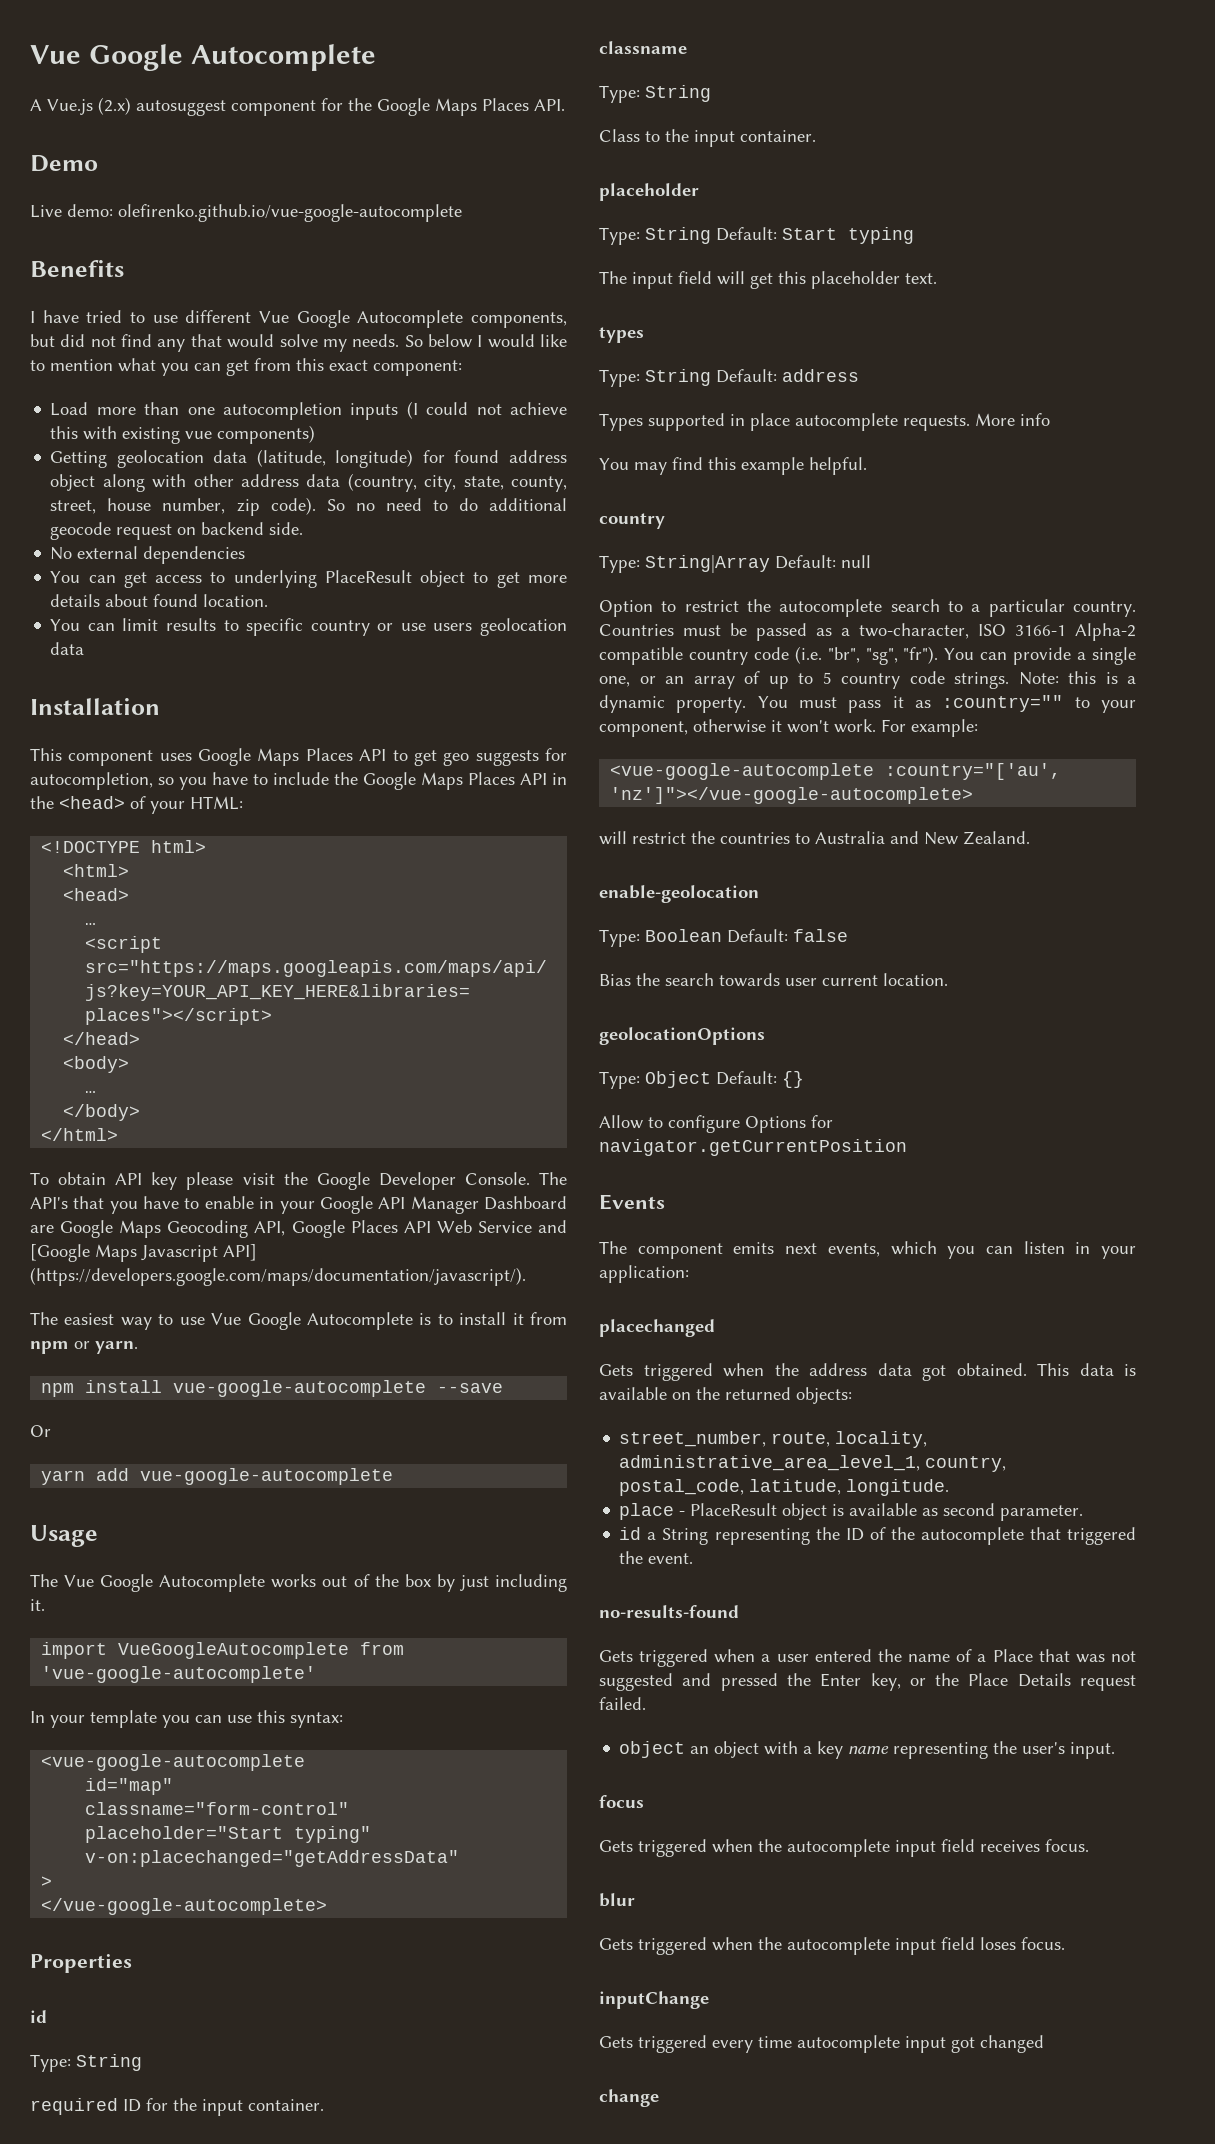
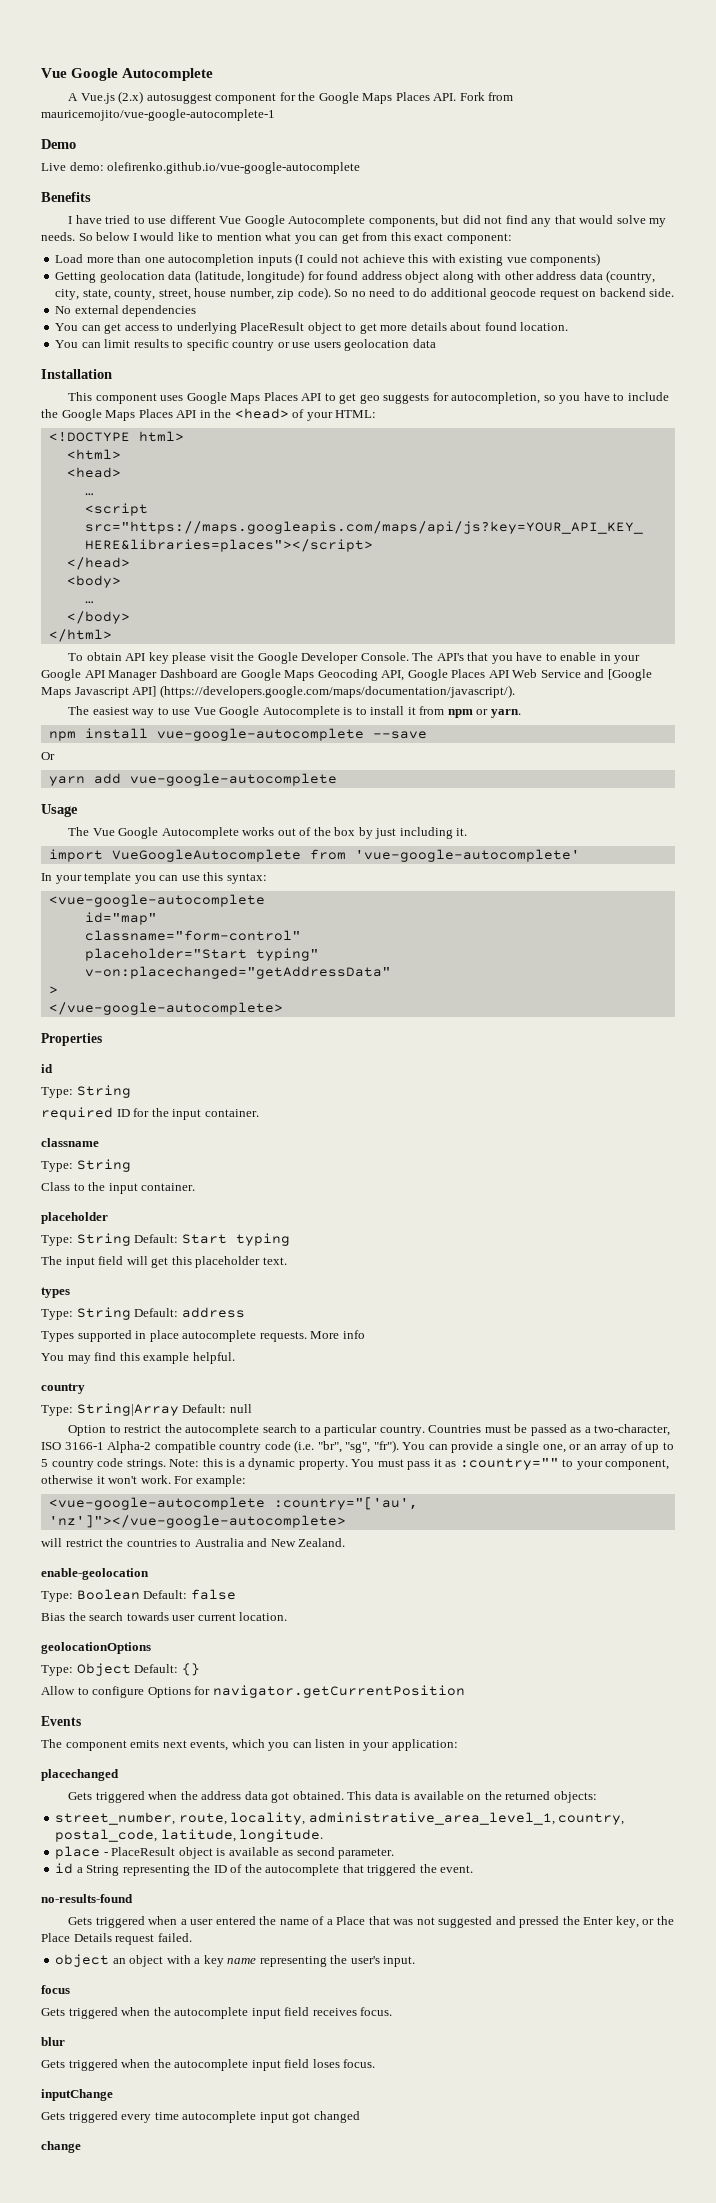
- A Vue.js (2.x) autosuggest component for the Google Maps Places API.
+ A Vue.js (2.x) autosuggest component for the Google Maps Places API. Fork from mauricemojito/vue-google-autocomplete-1

